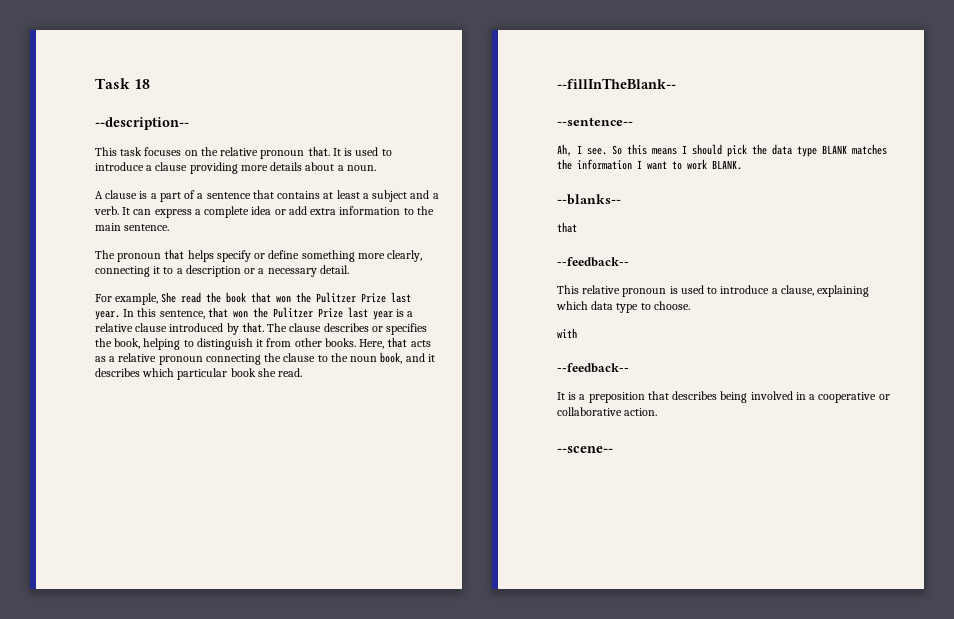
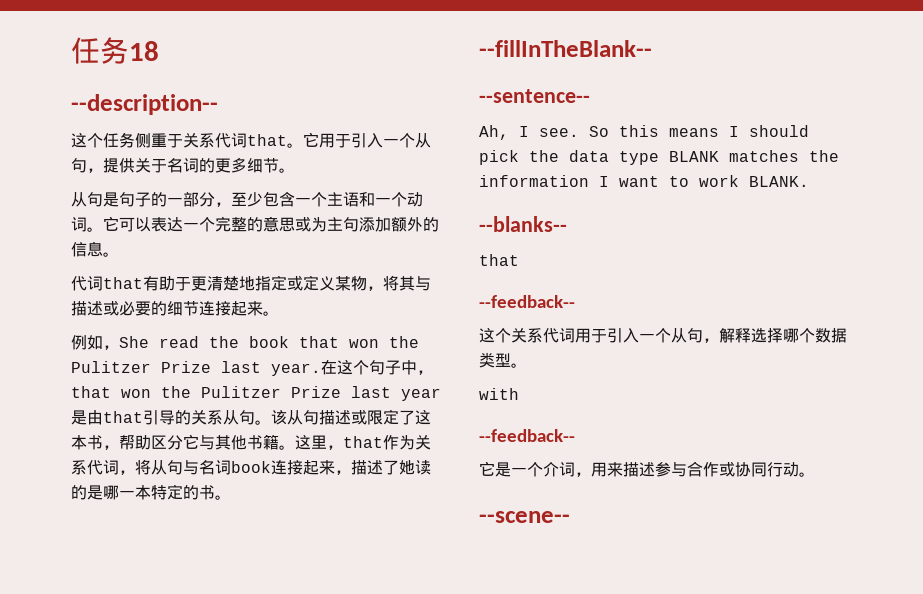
- Task 18
+ 任务18
- This task focuses on the relative pronoun that. It is used to introduce a clause providing more details about a noun.
- A clause is a part of a sentence that contains at least a subject and a verb. It can express a complete idea or add extra information to the main sentence.
- The pronoun that helps specify or define something more clearly, connecting it to a description or a necessary detail.
- For example, She read the book that won the Pulitzer Prize last year.
+ 这个任务侧重于关系代词that。它用于引入一个从句，提供关于名词的更多细节。
+ 从句是句子的一部分，至少包含一个主语和一个动词。它可以表达一个完整的意思或为主句添加额外的信息。
+ 代词that有助于更清楚地指定或定义某物，将其与描述或必要的细节连接起来。
+ 例如，She read the book that won the Pulitzer Prize last year.
- In this sentence, that won the Pulitzer Prize last year is a relative clause introduced by that. The clause describes or specifies the book, helping to distinguish it from other books. Here, that acts as a relative pronoun connecting the clause to the noun book, and it describes which particular book she read.
+ 在这个句子中，that won the Pulitzer Prize last year是由that引导的关系从句。该从句描述或限定了这本书，帮助区分它与其他书籍。这里，that作为关系代词，将从句与名词book连接起来，描述了她读的是哪一本特定的书。
- This relative pronoun is used to introduce a clause, explaining which data type to choose.
+ 这个关系代词用于引入一个从句，解释选择哪个数据类型。
  with
  --feedback--
- It is a preposition that describes being involved in a cooperative or collaborative action.
+ 它是一个介词，用来描述参与合作或协同行动。

